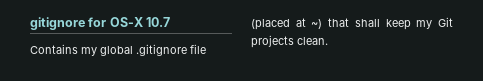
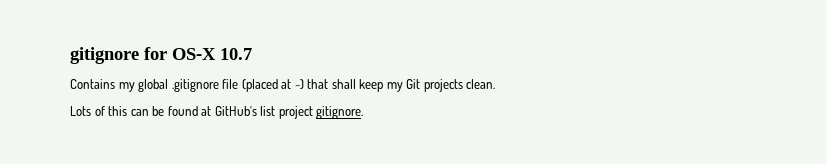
+ Lots of this can be found at GitHub's list project gitignore.

